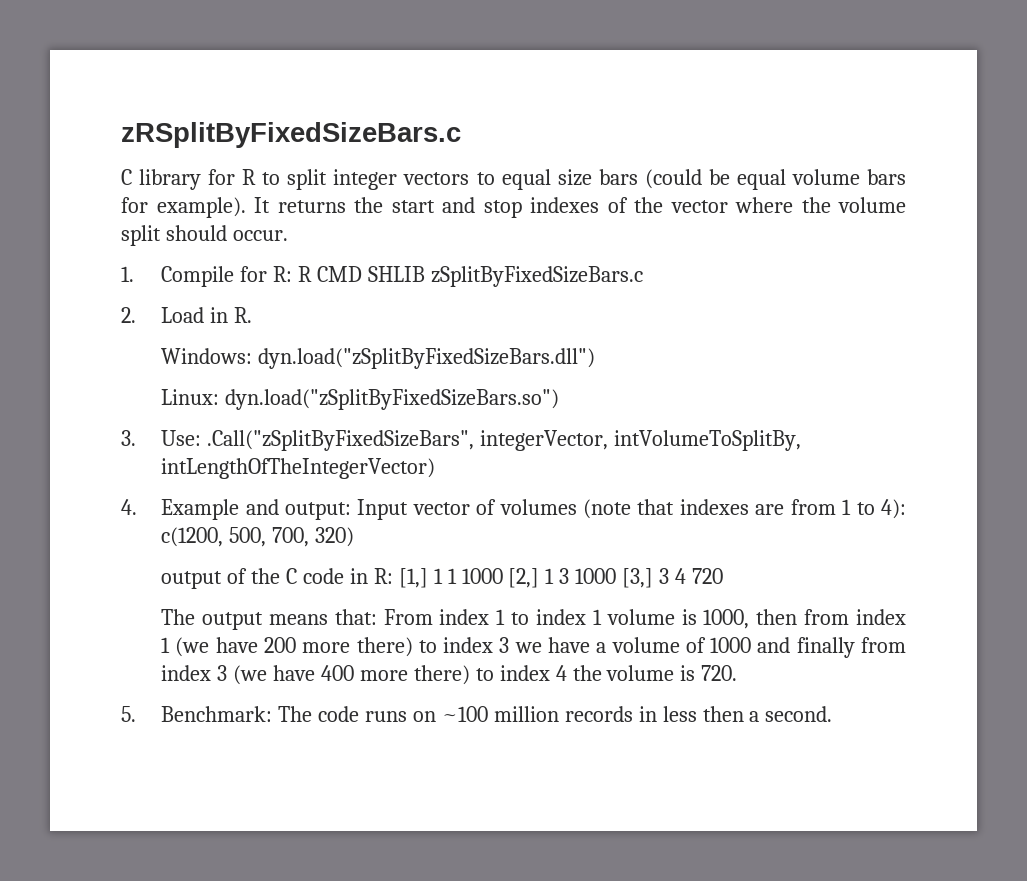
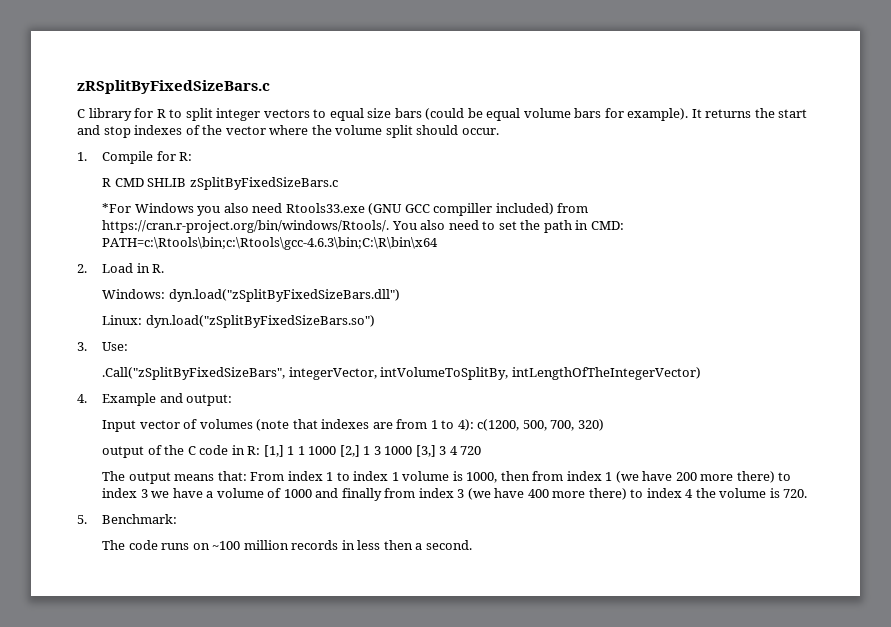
- 1. Compile for R: R CMD SHLIB zSplitByFixedSizeBars.c
+ 1. Compile for R:
+ R CMD SHLIB zSplitByFixedSizeBars.c
+ *For Windows you also need Rtools33.exe (GNU GCC compiller included) from https://cran.r-project.org/bin/windows/Rtools/. You also need to set the path in CMD: PATH=c:\Rtools\bin;c:\Rtools\gcc-4.6.3\bin;C:\R\bin\x64
- 3. Use: .Call("zSplitByFixedSizeBars", integerVector, intVolumeToSplitBy, intLengthOfTheIntegerVector)
+ 3. Use:
+ .Call("zSplitByFixedSizeBars", integerVector, intVolumeToSplitBy, intLengthOfTheIntegerVector)
- 4. Example and output: Input vector of volumes (note that indexes are from 1 to 4): c(1200, 500, 700, 320)
+ 4. Example and output:
+ Input vector of volumes (note that indexes are from 1 to 4): c(1200, 500, 700, 320)
- 5. Benchmark: The code runs on ~100 million records in less then a second.
+ 5. Benchmark:
+ The code runs on ~100 million records in less then a second.

